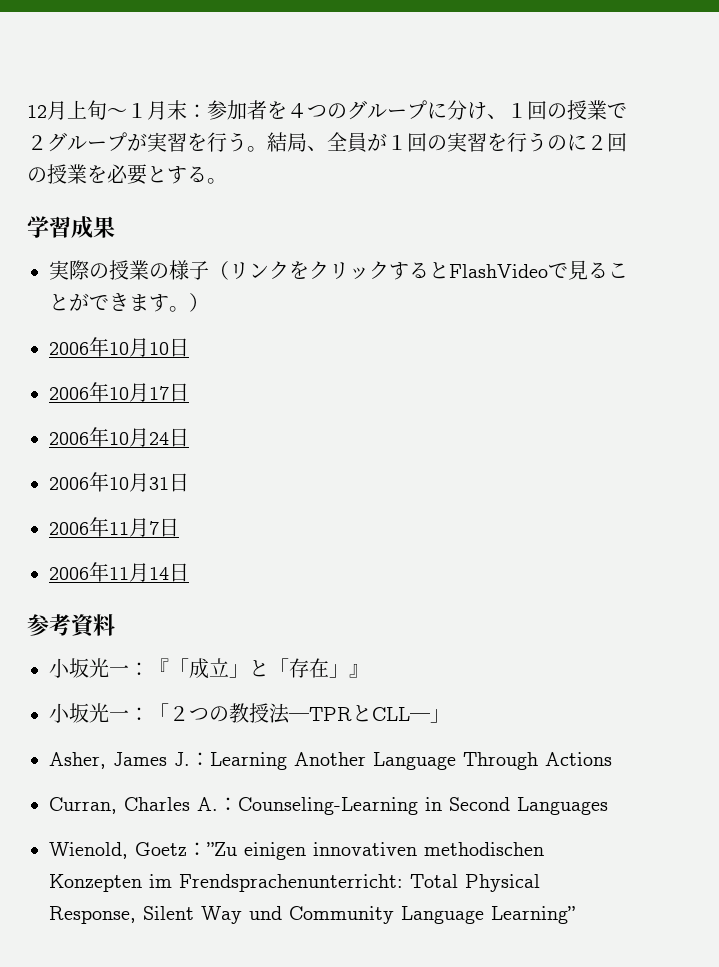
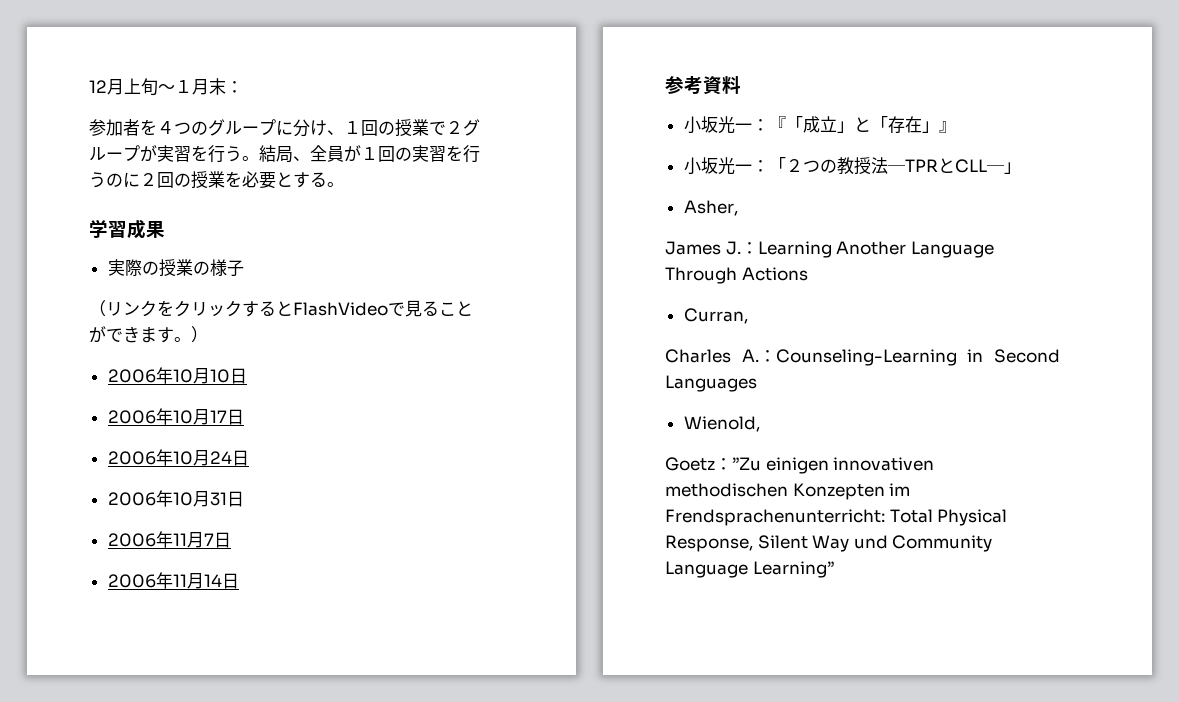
- 12月上旬〜１月末：参加者を４つのグループに分け、１回の授業で２グループが実習を行う。
+ 12月上旬〜１月末：
+ 参加者を４つのグループに分け、１回の授業で２グループが実習を行う。
- 実際の授業の様子（リンクをクリックするとFlashVideoで見ることができます。）
+ 実際の授業の様子
+ （リンクをクリックするとFlashVideoで見ることができます。）
- Asher, James J.：Learning Another Language Through Actions
+ Asher,
+ James J.：Learning Another Language Through Actions
- Curran, Charles A.：Counseling-Learning in Second Languages
+ Curran,
+ Charles A.：Counseling-Learning in Second Languages
- Wienold, Goetz：”Zu einigen innovativen methodischen Konzepten im Frendsprachenunterricht: Total Physical Response, Silent Way und Community Language Learning”
+ Wienold,
+ Goetz：”Zu einigen innovativen methodischen Konzepten im Frendsprachenunterricht: Total Physical Response, Silent Way und Community Language Learning”

